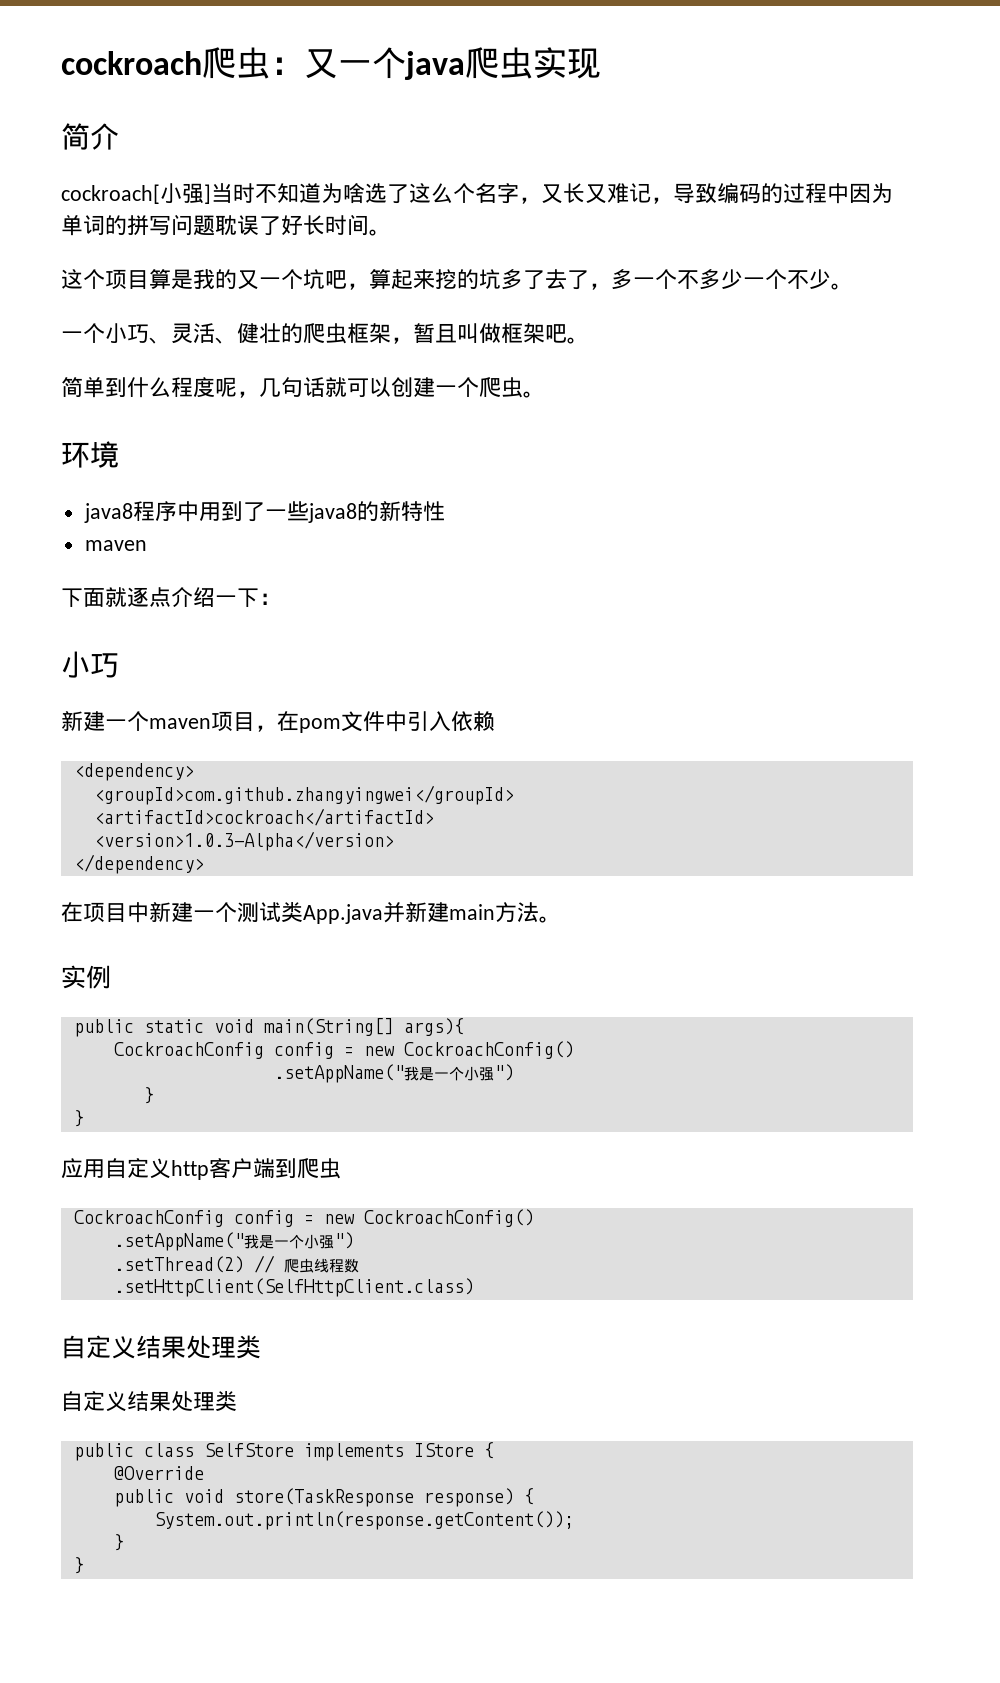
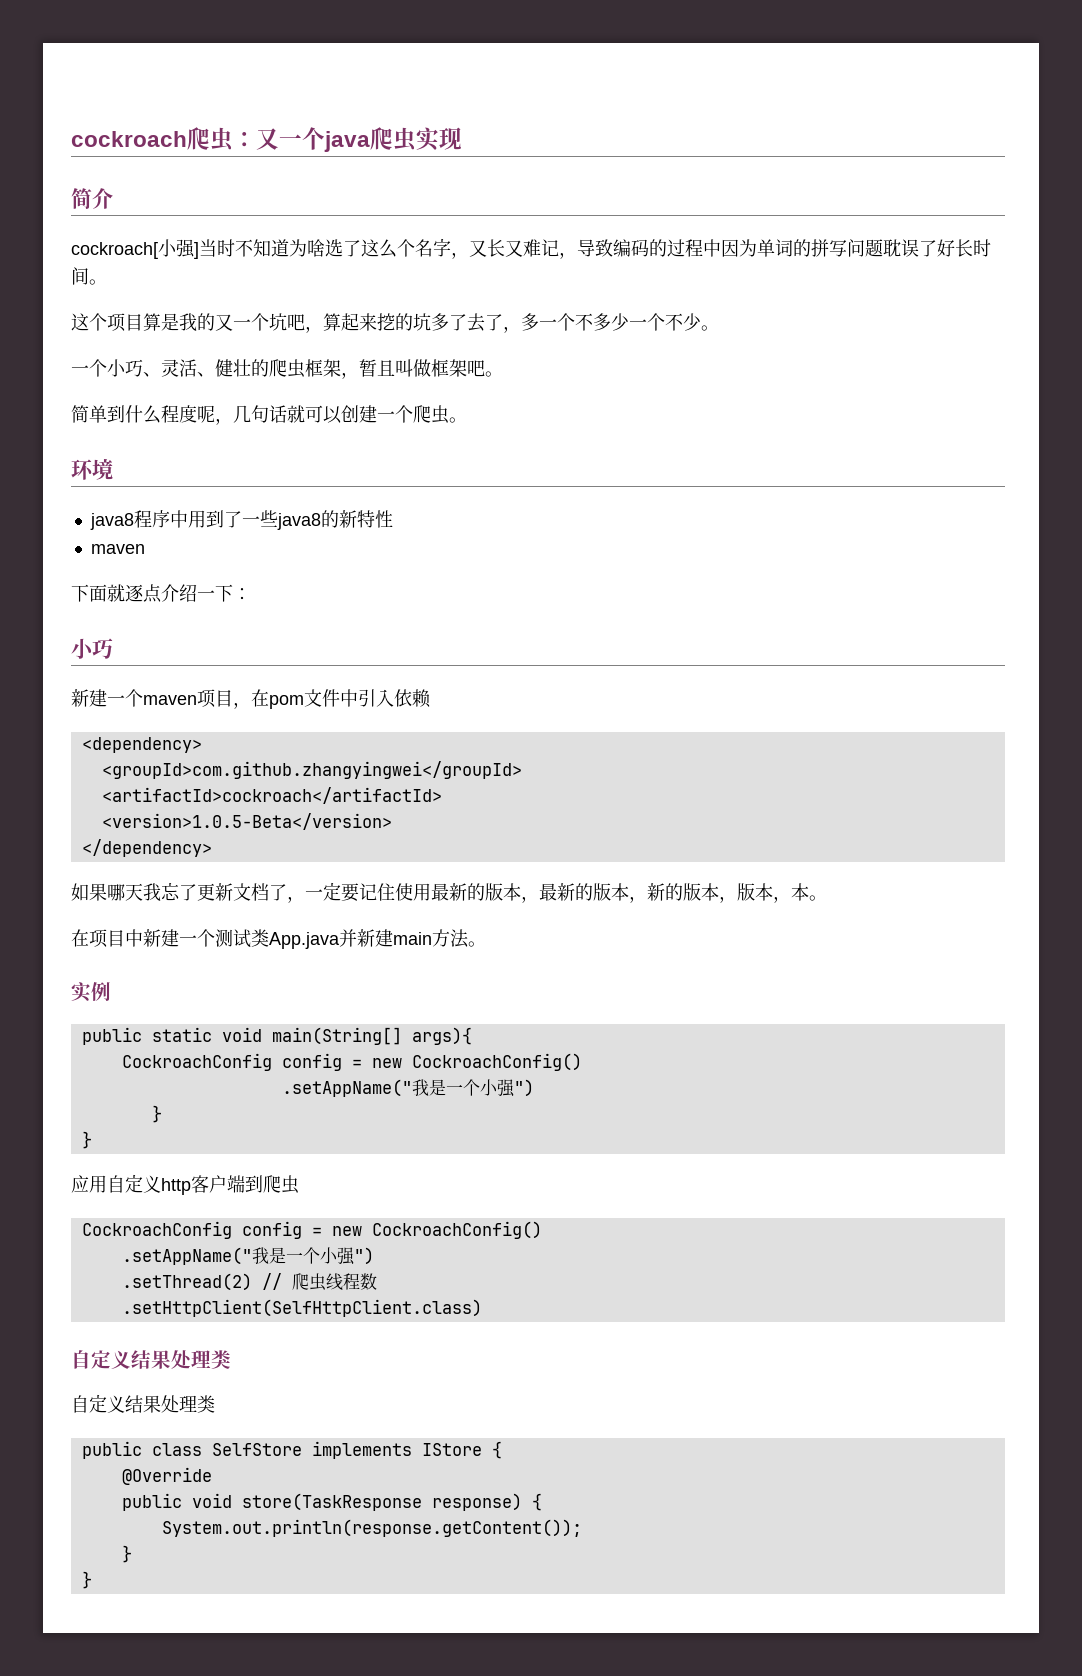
- <version>1.0.3-Alpha</version>
+ <version>1.0.5-Beta</version>
+ 如果哪天我忘了更新文档了，一定要记住使用最新的版本，最新的版本，新的版本，版本，本。

